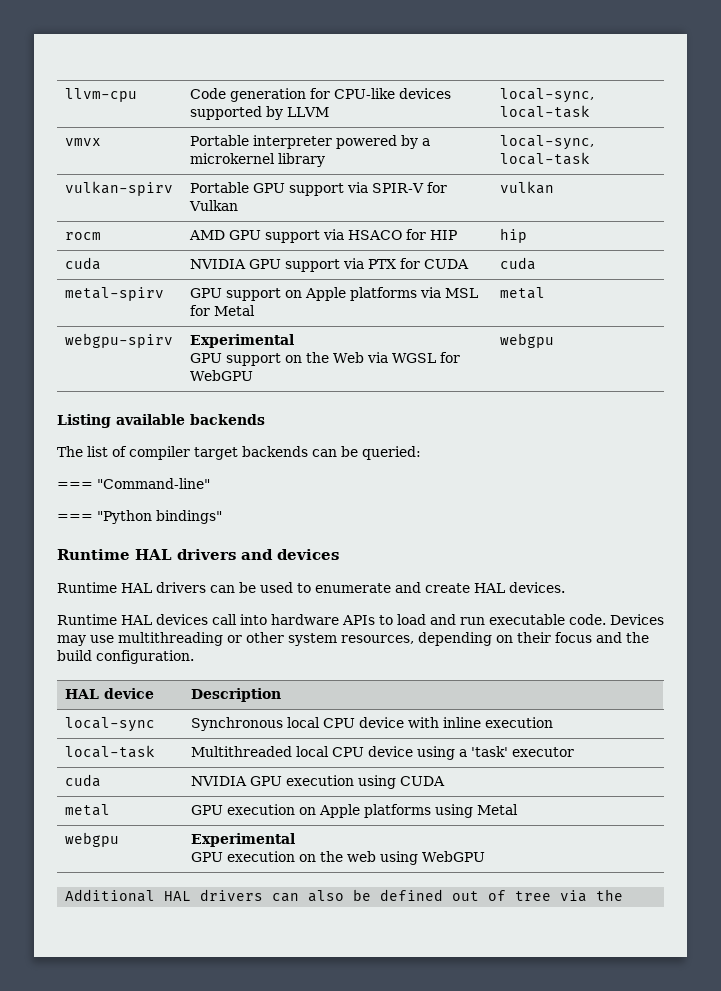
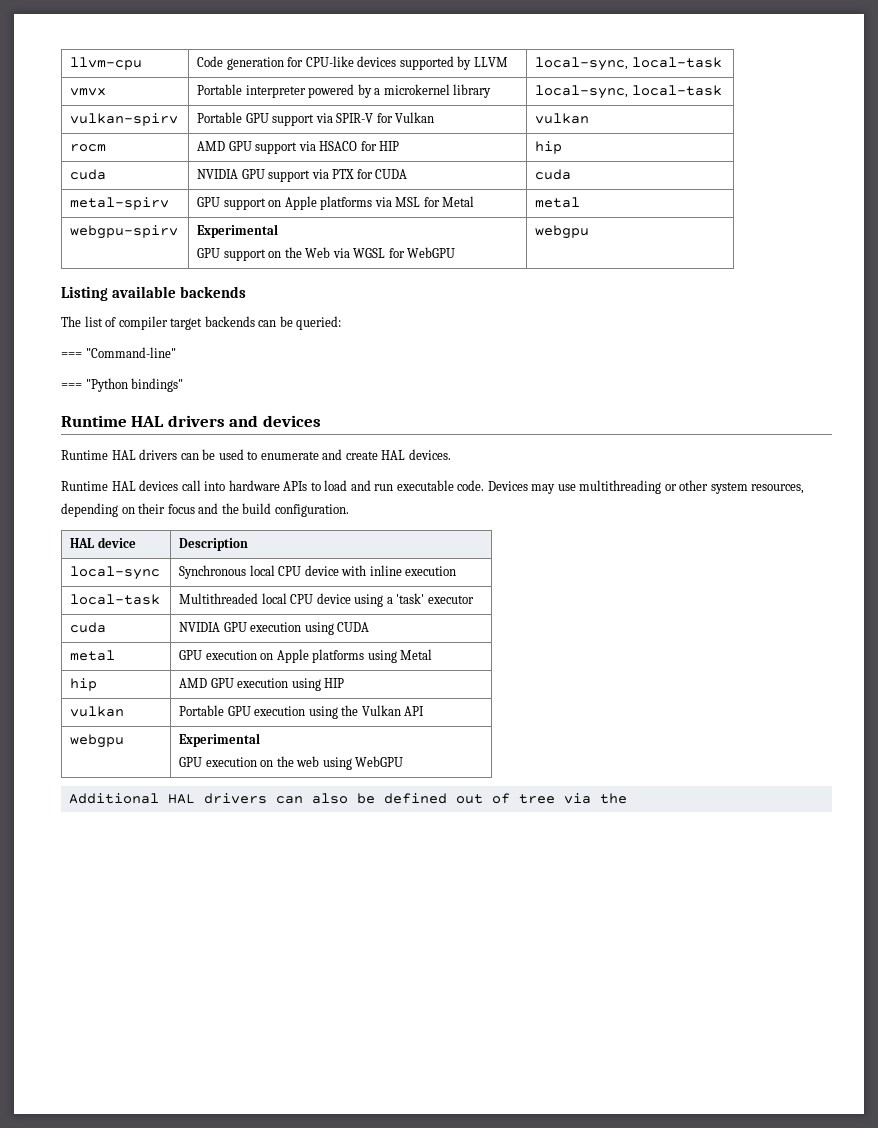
+ hip | AMD GPU execution using HIP
+ vulkan | Portable GPU execution using the Vulkan API

